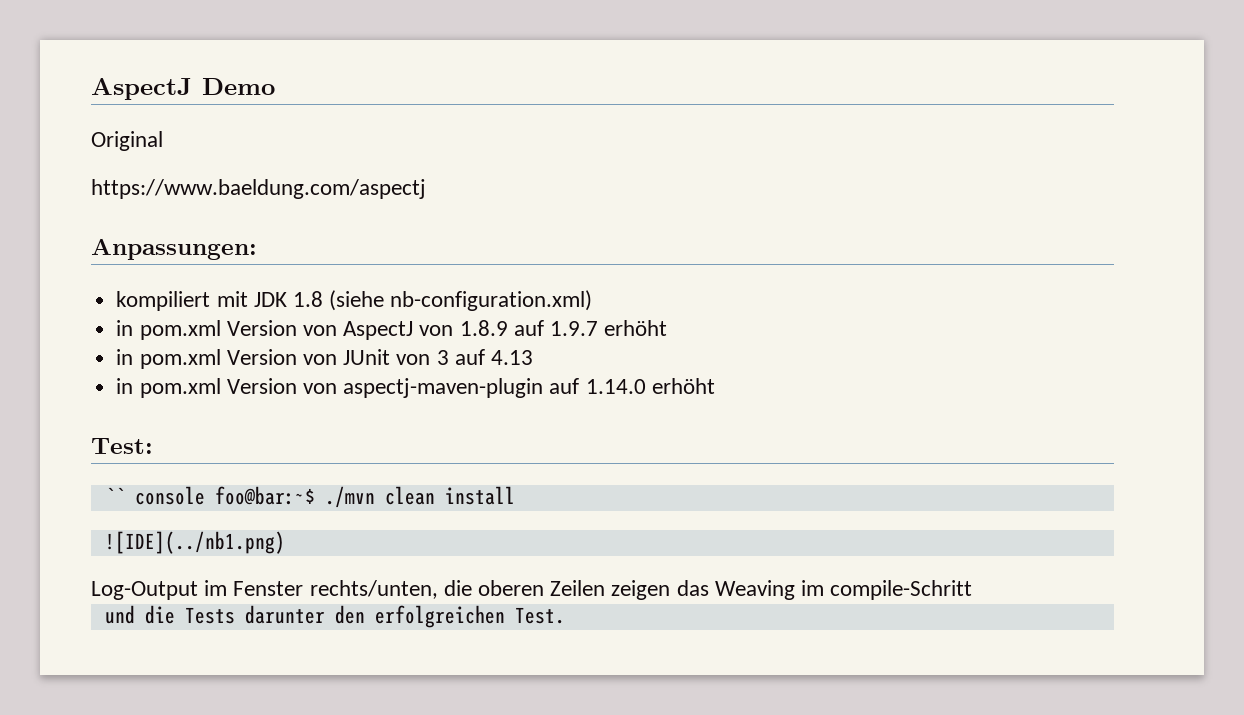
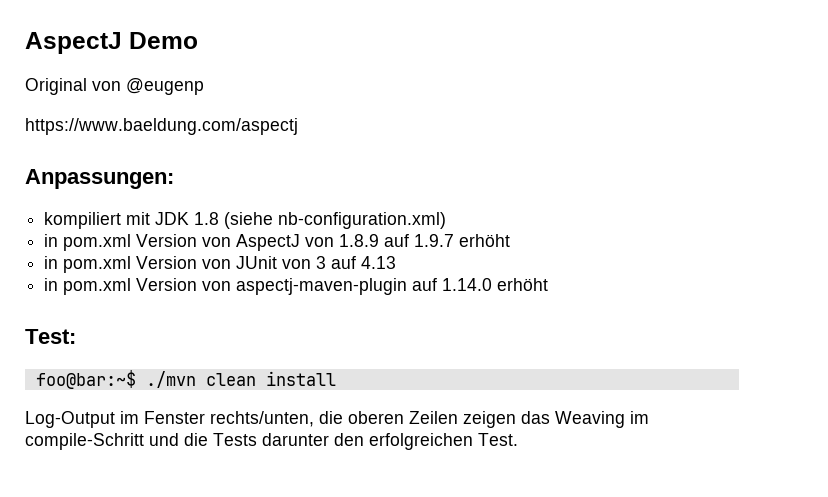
- Original
+ Original von @eugenp
- `` console foo@bar:~$ ./mvn clean install
+ foo@bar:~$ ./mvn clean install
- ![IDE](../nb1.png)
- Log-Output im Fenster rechts/unten, die oberen Zeilen zeigen das Weaving im compile-Schritt
- und die Tests darunter den erfolgreichen Test.
+ Log-Output im Fenster rechts/unten, die oberen Zeilen zeigen das Weaving im compile-Schritt und die Tests darunter den erfolgreichen Test.

